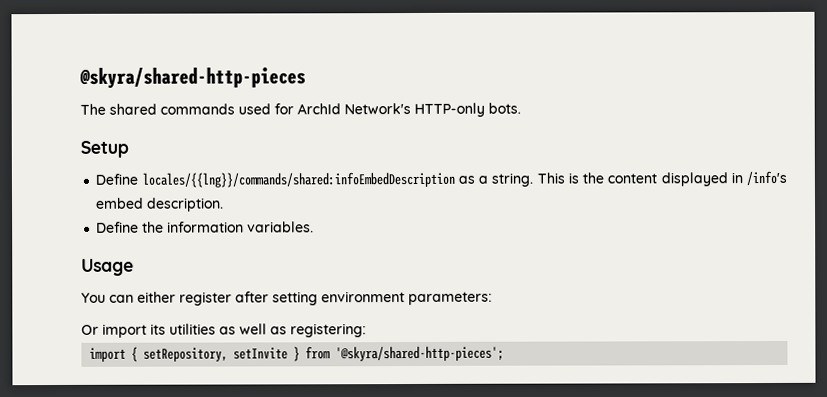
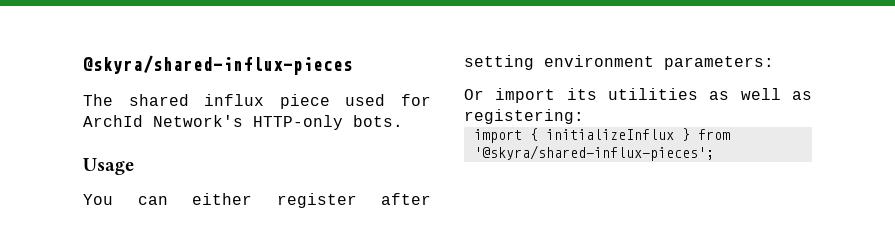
- @skyra/shared-http-pieces
+ @skyra/shared-influx-pieces
- The shared commands used for ArchId Network's HTTP-only bots.
+ The shared influx piece used for ArchId Network's HTTP-only bots.
- Setup
- Define locales/{{lng}}/commands/shared:infoEmbedDescription as a string. This is the content displayed in /info's embed description.
- Define the information variables.
- import { setRepository, setInvite } from '@skyra/shared-http-pieces';
+ import { initializeInflux } from '@skyra/shared-influx-pieces';

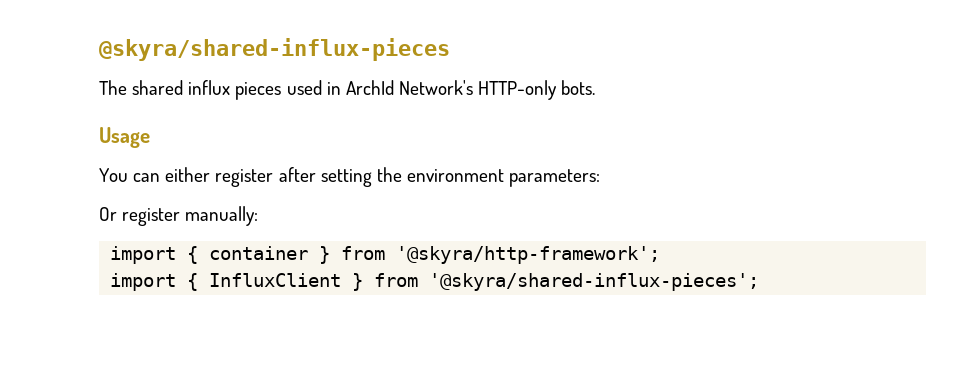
- The shared influx piece used for ArchId Network's HTTP-only bots.
+ The shared influx pieces used in ArchId Network's HTTP-only bots.
- You can either register after setting environment parameters:
+ You can either register after setting the environment parameters:
- Or import its utilities as well as registering:
- import { initializeInflux } from '@skyra/shared-influx-pieces';
+ Or register manually:
+ import { container } from '@skyra/http-framework';
+ import { InfluxClient } from '@skyra/shared-influx-pieces';

